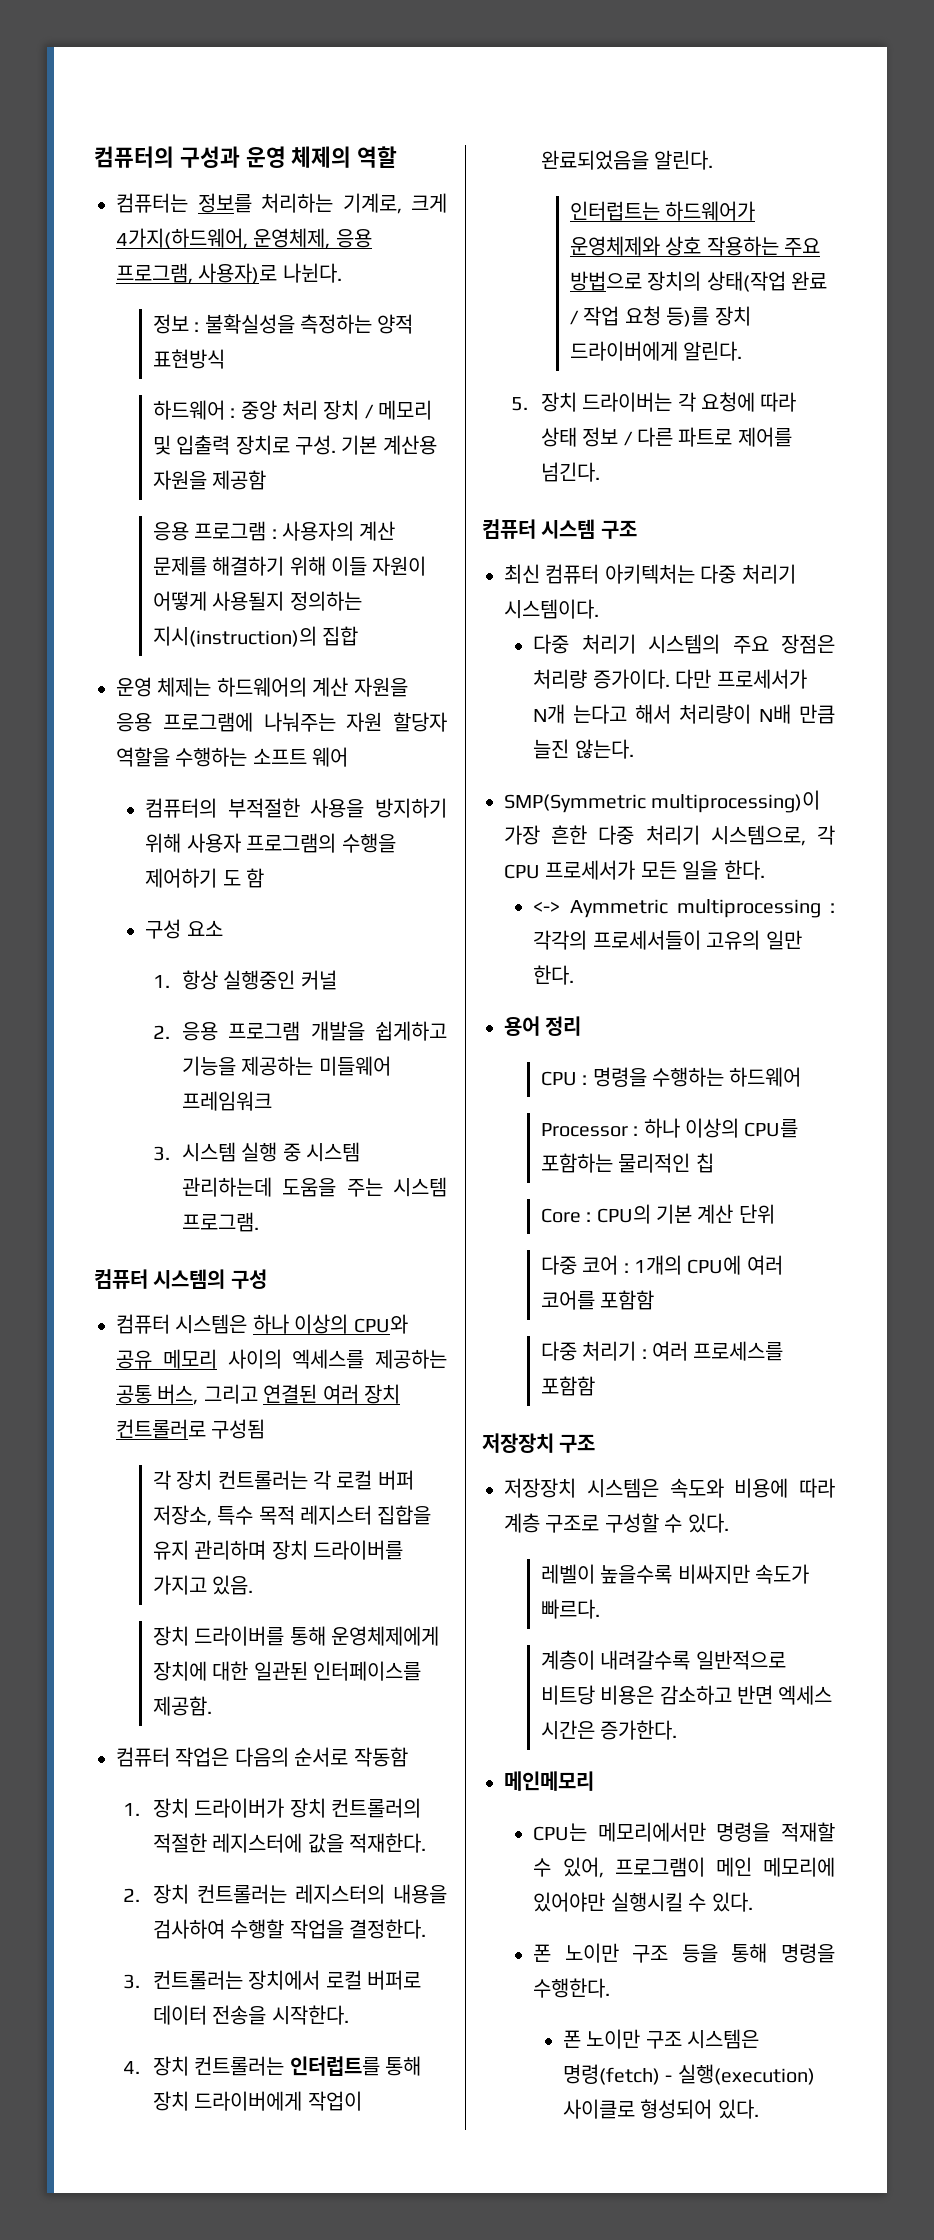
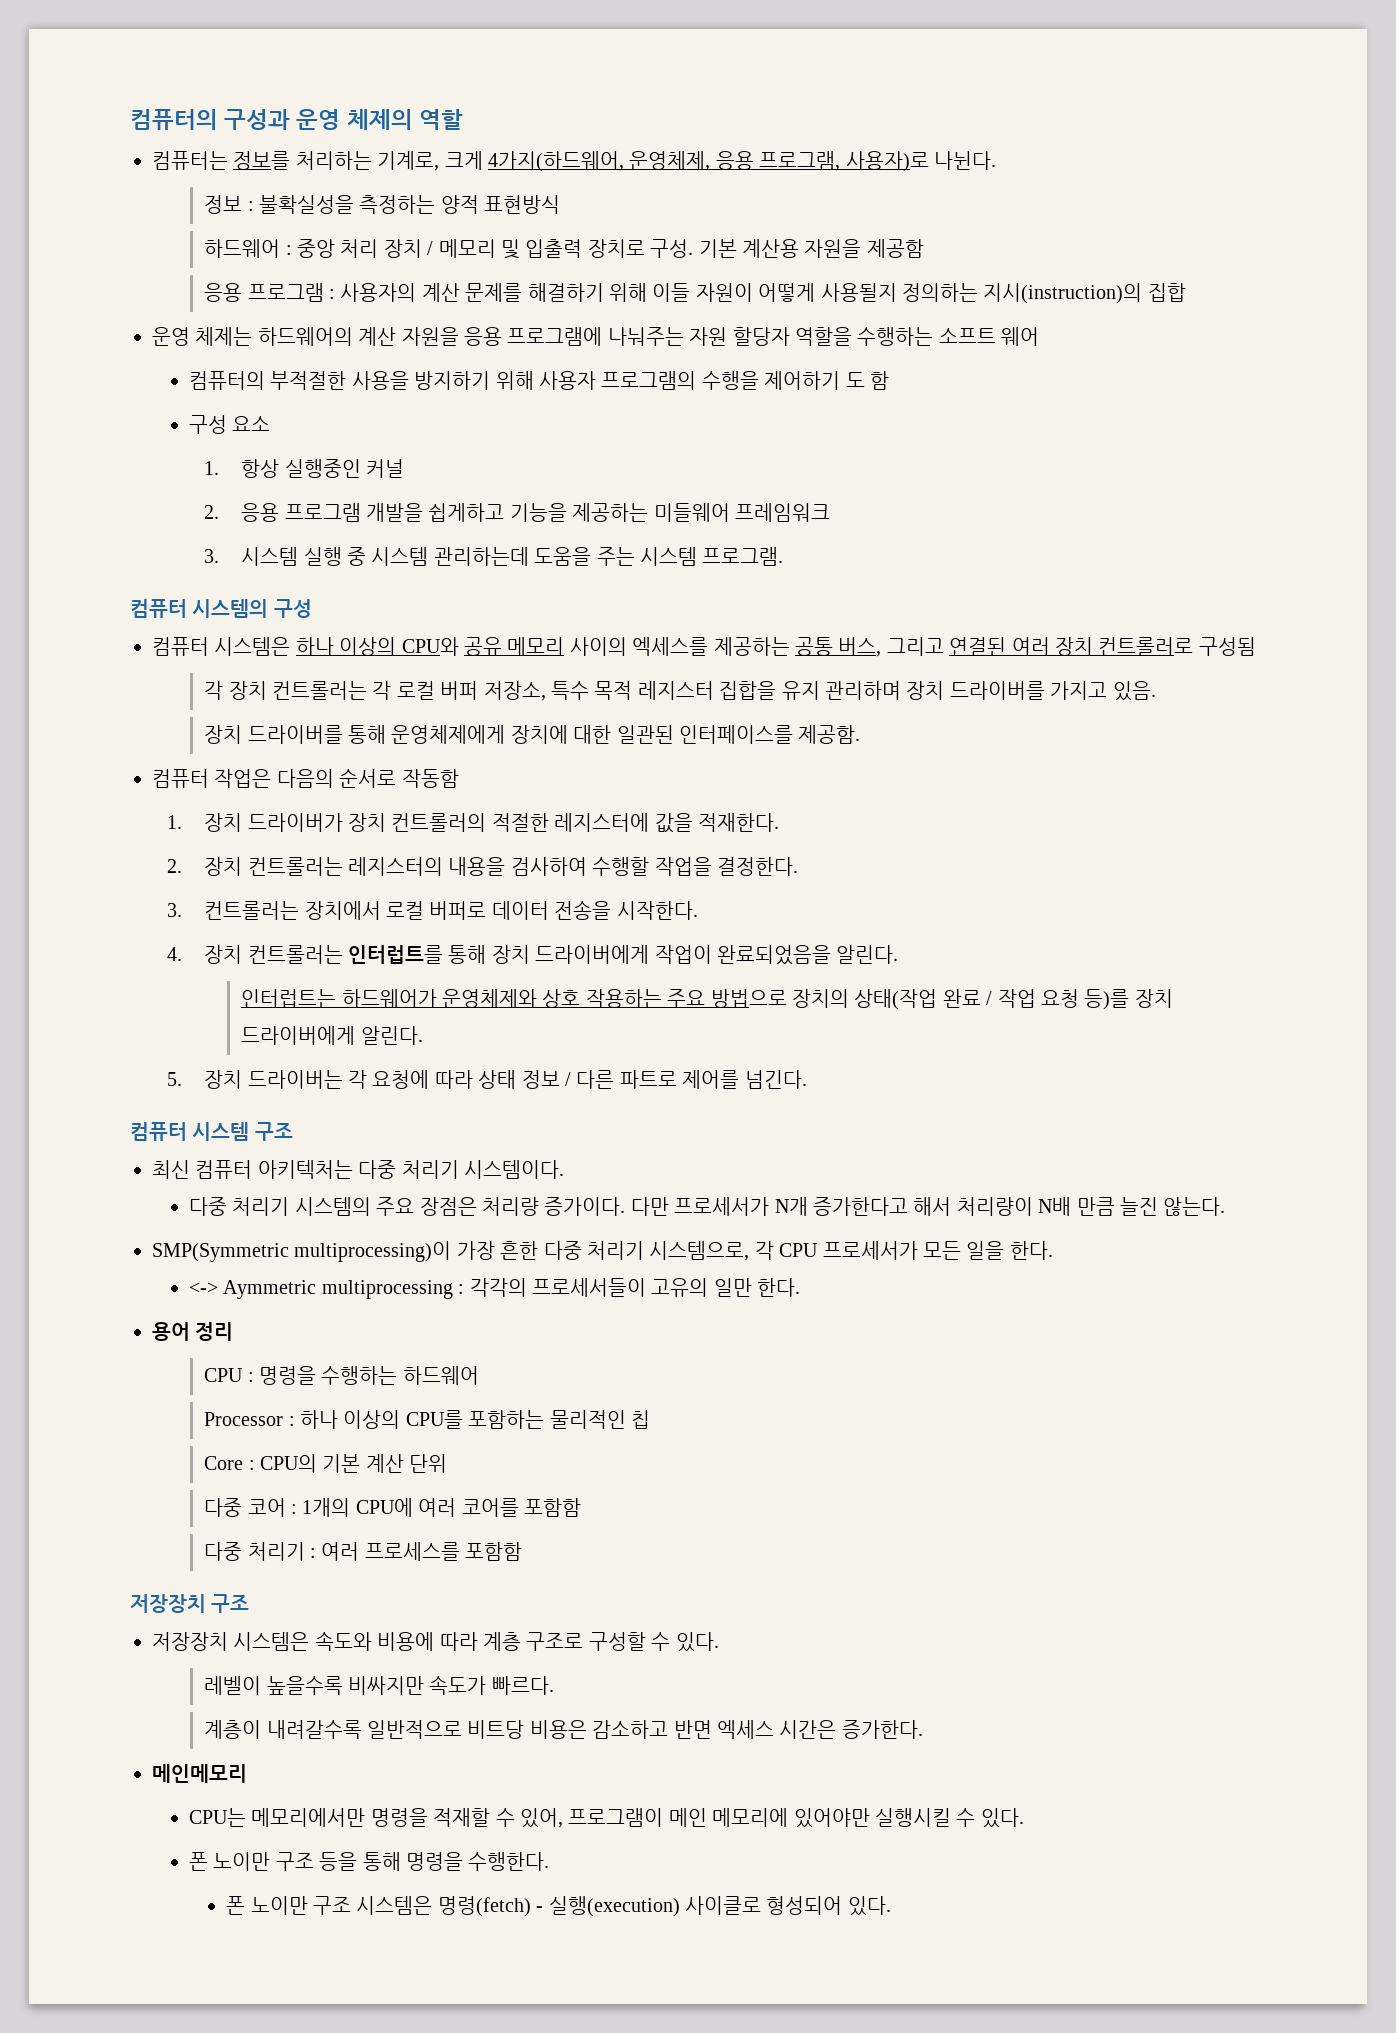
- 다만 프로세서가 N개 는다고 해서 처리량이 N배 만큼 늘진 않는다.
+ 다만 프로세서가 N개 증가한다고 해서 처리량이 N배 만큼 늘진 않는다.

